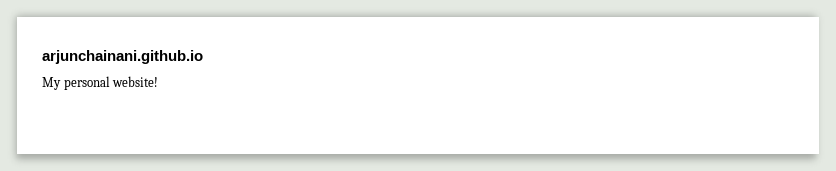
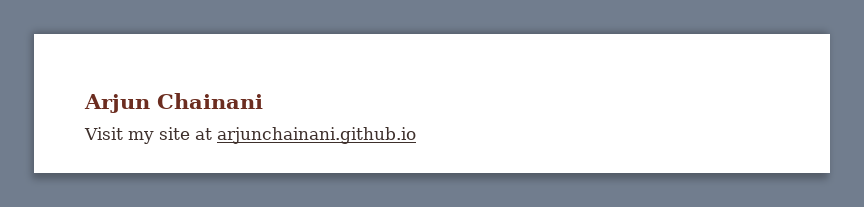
- arjunchainani.github.io
- My personal website!
+ Arjun Chainani
+ Visit my site at arjunchainani.github.io

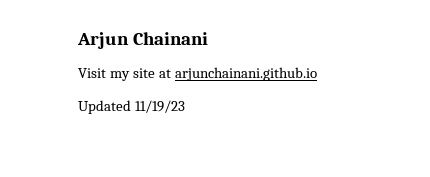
+ Updated 11/19/23

